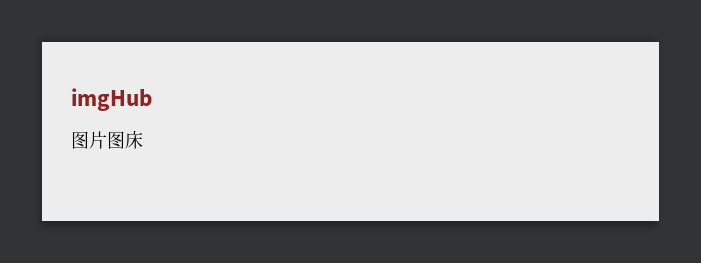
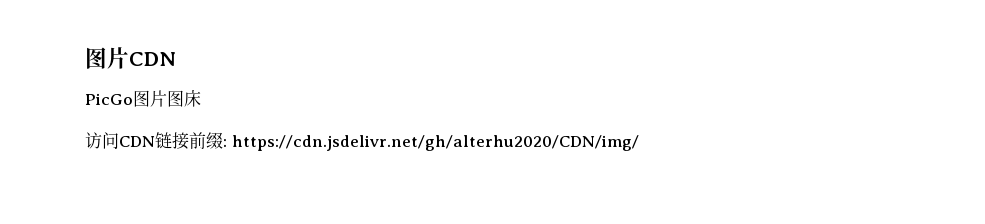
- imgHub
- 图片图床
+ 图片CDN
+ PicGo图片图床
+ 访问CDN链接前缀: https://cdn.jsdelivr.net/gh/alterhu2020/CDN/img/

